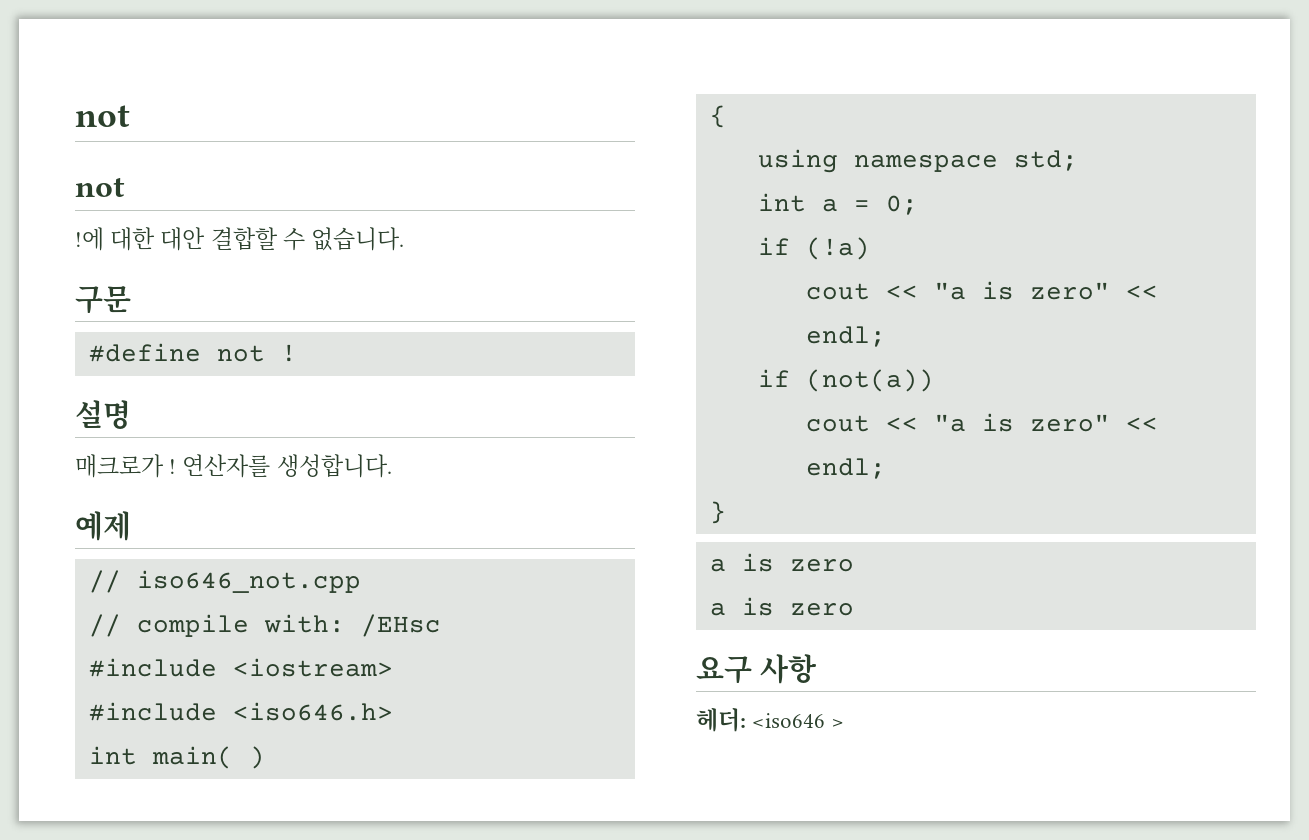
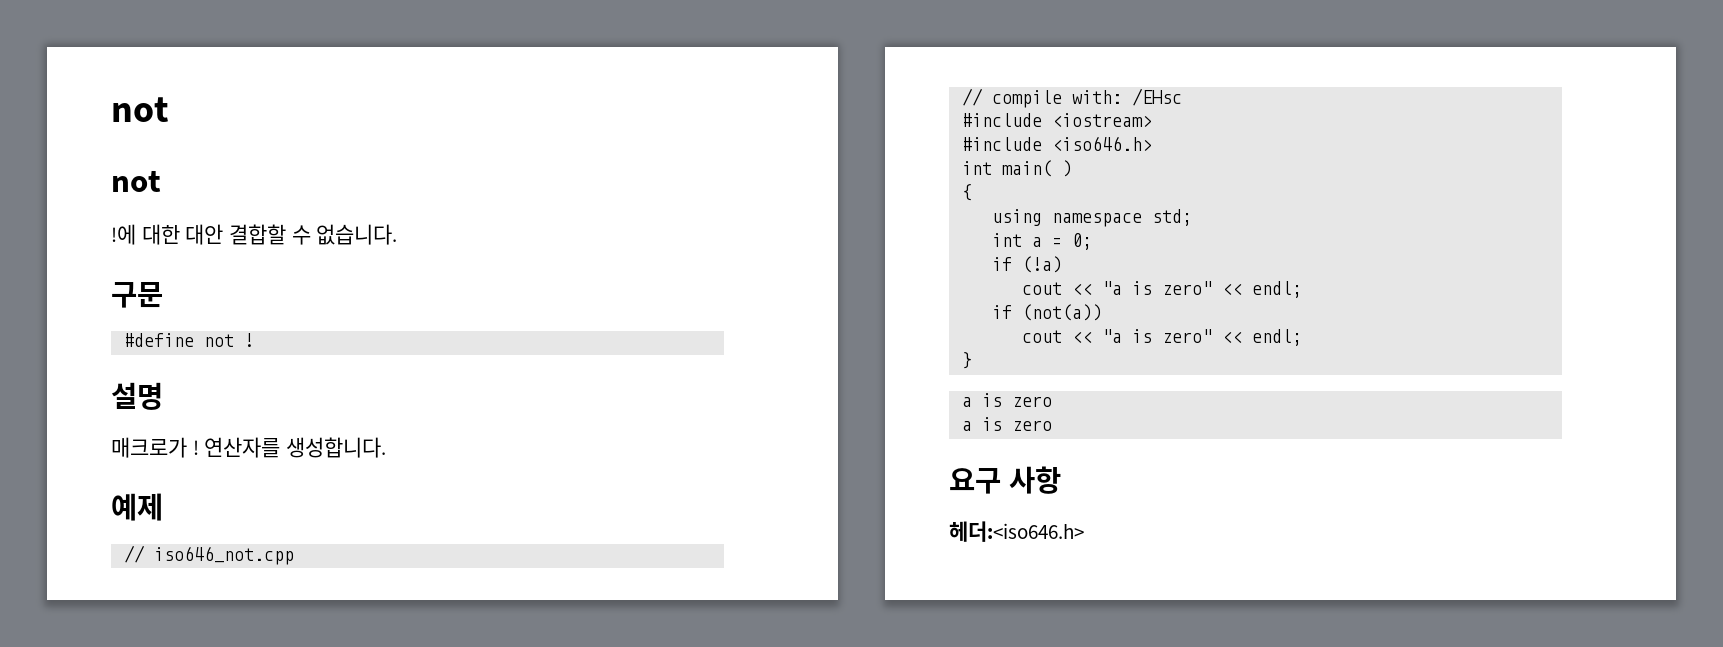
- 헤더: <iso646 >
+ 헤더:<iso646.h>

